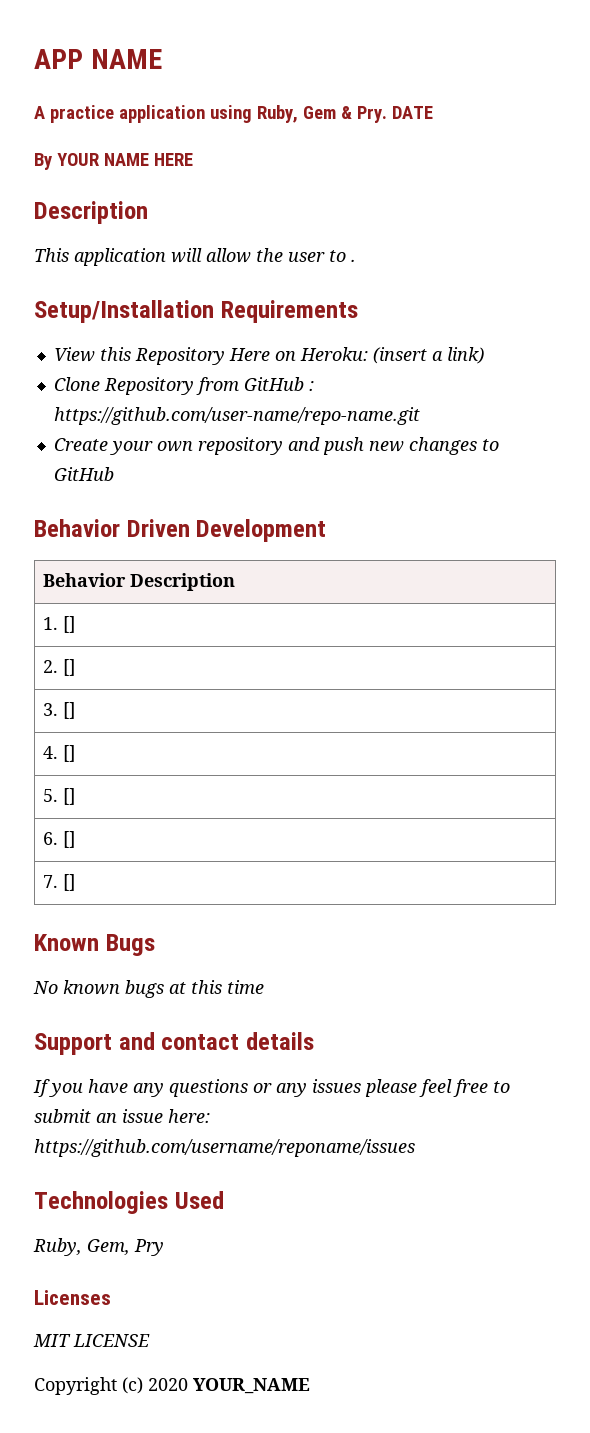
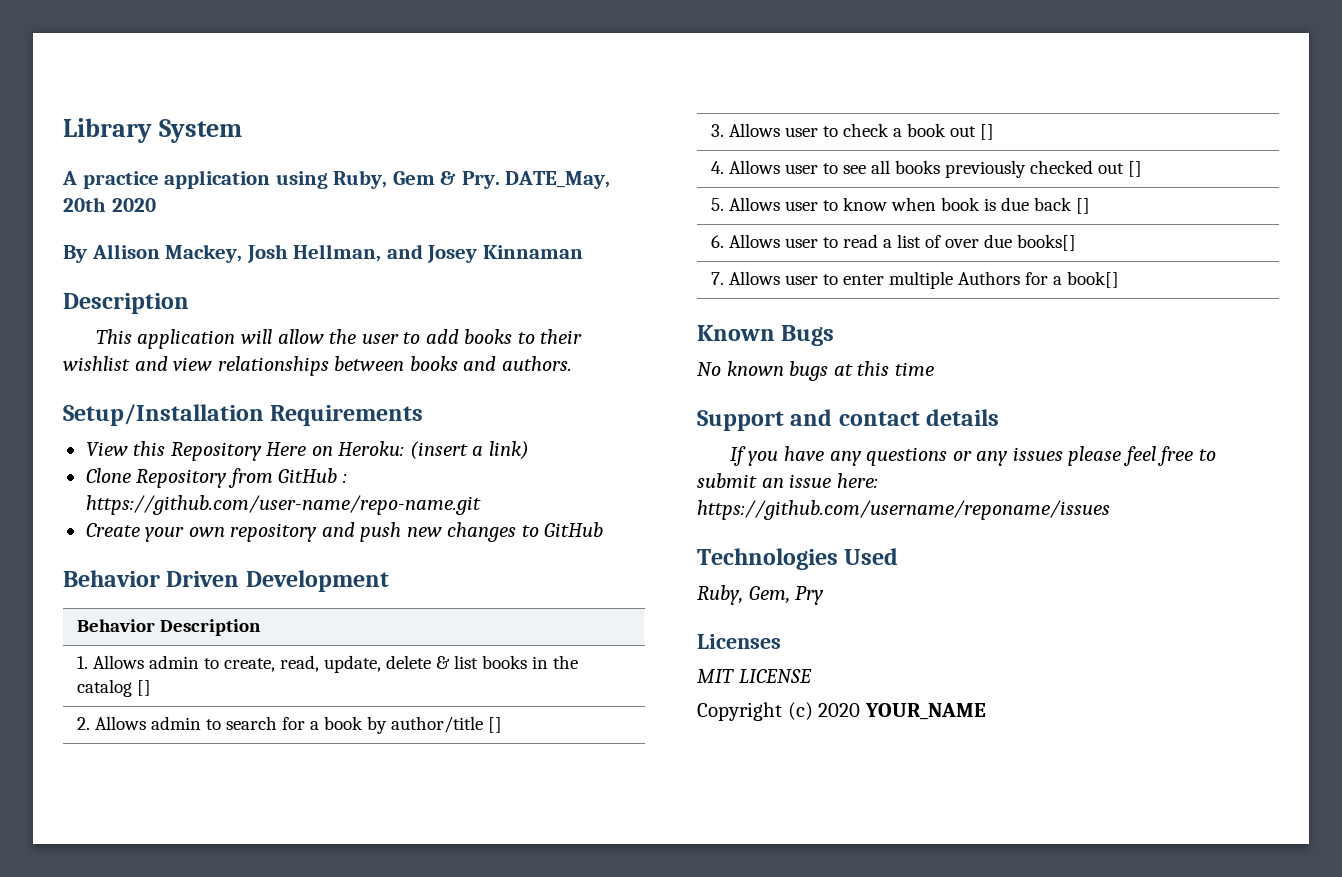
- APP NAME
+ Library System
- A practice application using Ruby, Gem & Pry. DATE
- By YOUR NAME HERE
+ A practice application using Ruby, Gem & Pry. DATE_May, 20th 2020
+ By Allison Mackey, Josh Hellman, and Josey Kinnaman
- This application will allow the user to .
+ This application will allow the user to add books to their wishlist and view relationships between books and authors.
- 1. []
- 2. []
- 3. []
- 4. []
- 5. []
- 6. []
- 7. []
+ 1. Allows admin to create, read, update, delete & list books in the catalog []
+ 2. Allows admin to search for a book by author/title []
+ 3. Allows user to check a book out []
+ 4. Allows user to see all books previously checked out []
+ 5. Allows user to know when book is due back []
+ 6. Allows user to read a list of over due books[]
+ 7. Allows user to enter multiple Authors for a book[]

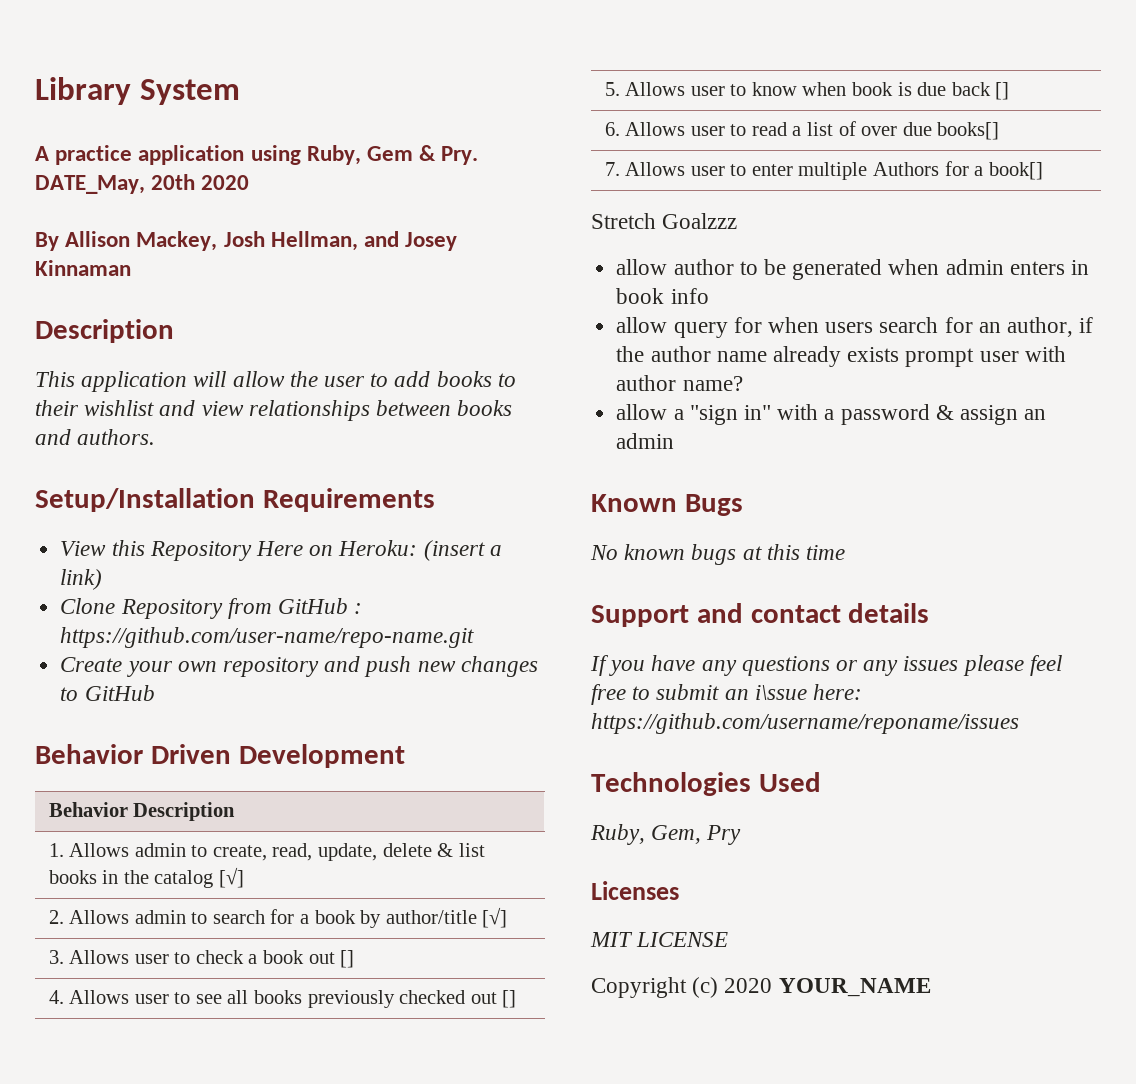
- 1. Allows admin to create, read, update, delete & list books in the catalog []
+ 1. Allows admin to create, read, update, delete & list books in the catalog [√]
- 2. Allows admin to search for a book by author/title []
+ 2. Allows admin to search for a book by author/title [√]
+ Stretch Goalzzz
+ allow author to be generated when admin enters in book info
+ allow query for when users search for an author, if the author name already exists prompt user with author name?
+ allow a "sign in" with a password & assign an admin
- If you have any questions or any issues please feel free to submit an issue here: https://github.com/username/reponame/issues
+ If you have any questions or any issues please feel free to submit an i\ssue here: https://github.com/username/reponame/issues

